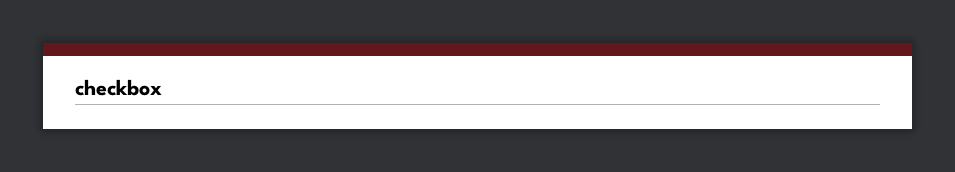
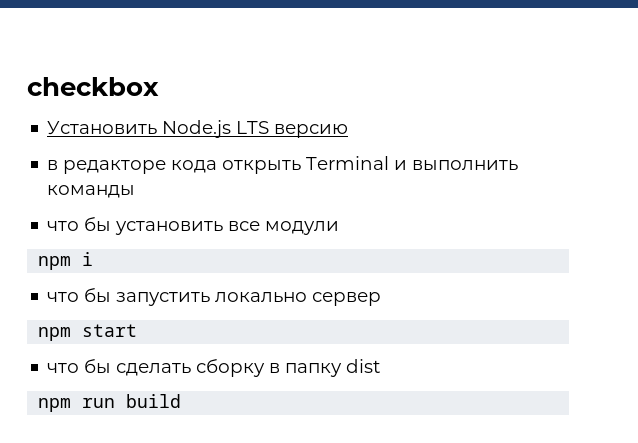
+ Установить Node.js LTS версию
+ в редакторе кода открыть Terminal и выполнить команды
+ что бы установить все модули
+ npm i
+ что бы запустить локально сервер
+ npm start
+ что бы сделать сборку в папку dist
+ npm run build

